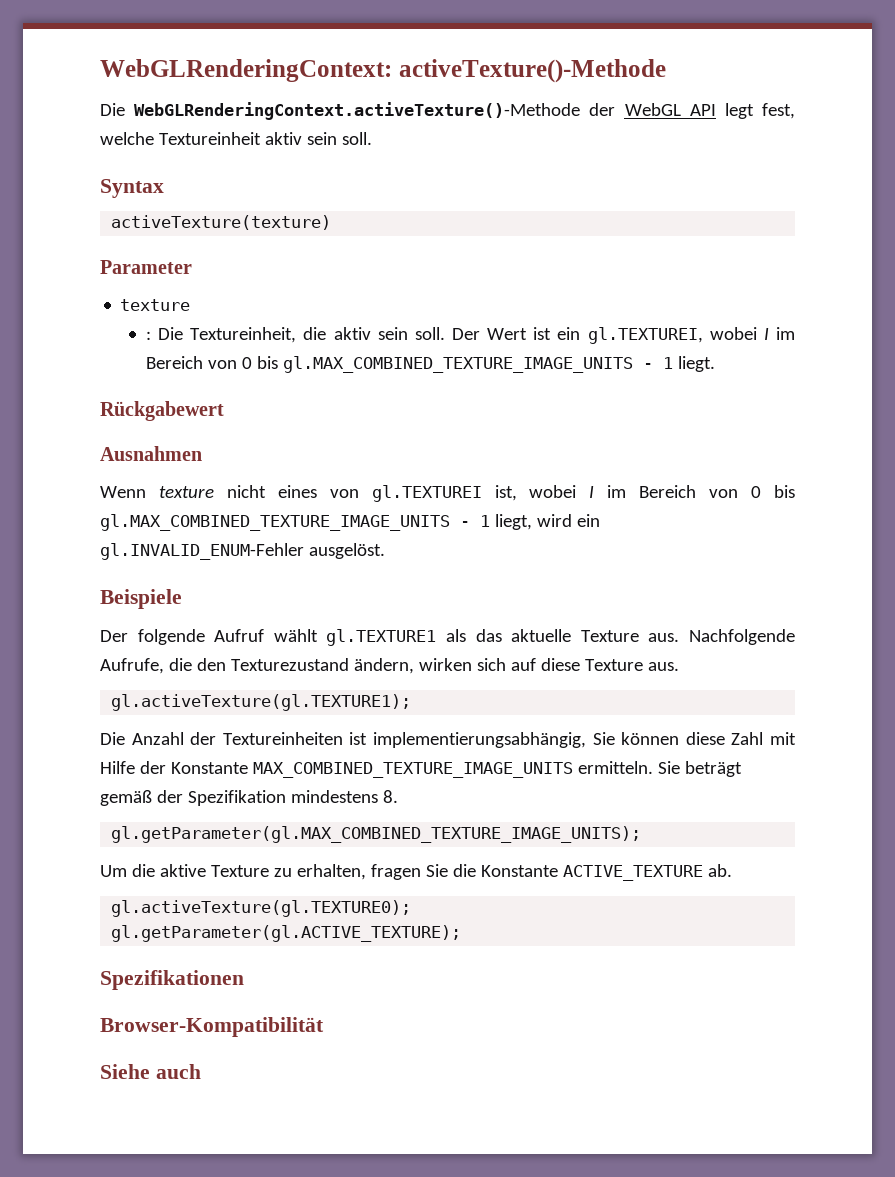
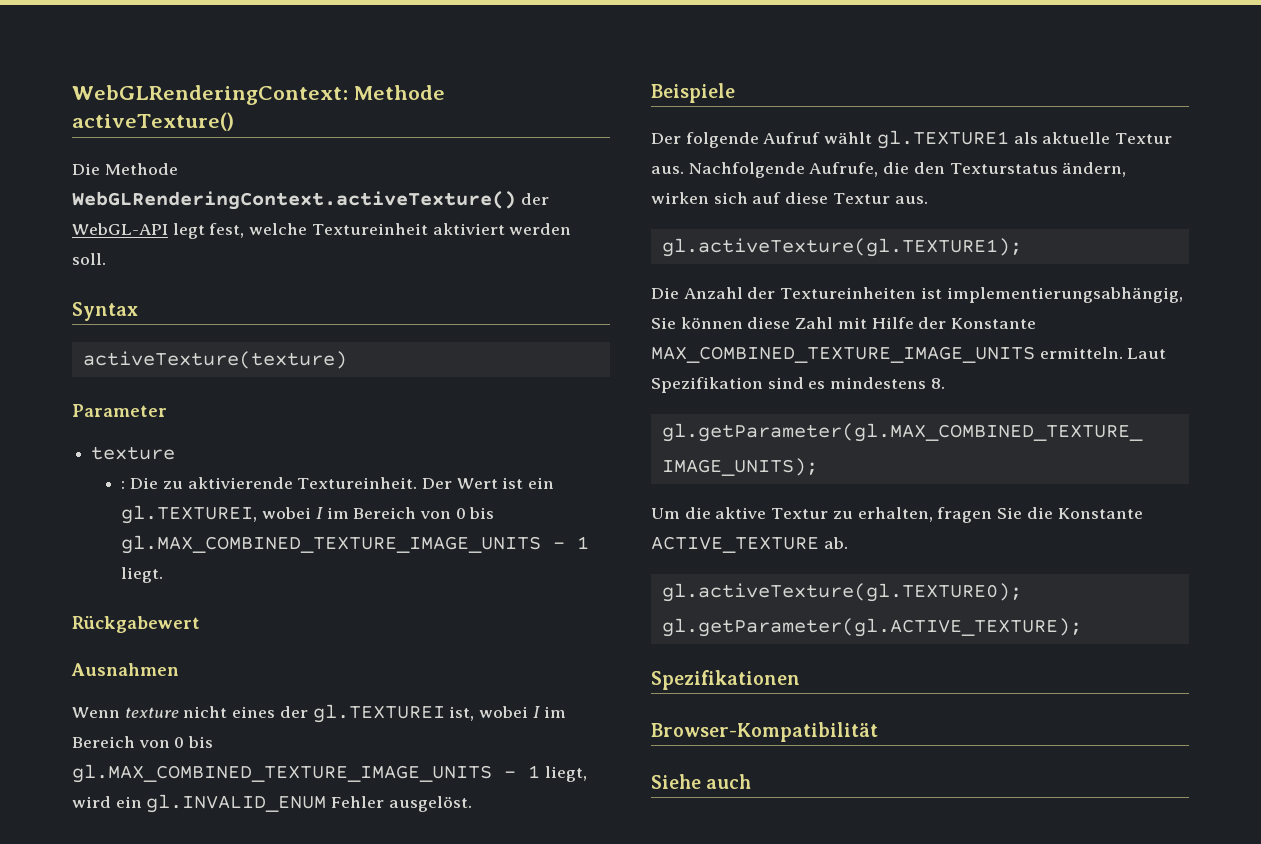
- WebGLRenderingContext: activeTexture()-Methode
- Die WebGLRenderingContext.activeTexture()-Methode der WebGL API legt fest, welche Textureinheit aktiv sein soll.
+ WebGLRenderingContext: Methode activeTexture()
+ Die Methode WebGLRenderingContext.activeTexture() der WebGL-API legt fest, welche Textureinheit aktiviert werden soll.
- : Die Textureinheit, die aktiv sein soll.
+ : Die zu aktivierende Textureinheit.
- Wenn texture nicht eines von gl.TEXTUREI ist, wobei I im Bereich von 0 bis gl.MAX_COMBINED_TEXTURE_IMAGE_UNITS - 1 liegt, wird ein gl.INVALID_ENUM-Fehler ausgelöst.
+ Wenn texture nicht eines der gl.TEXTUREI ist, wobei I im Bereich von 0 bis gl.MAX_COMBINED_TEXTURE_IMAGE_UNITS - 1 liegt, wird ein gl.INVALID_ENUM Fehler ausgelöst.
- Der folgende Aufruf wählt gl.TEXTURE1 als das aktuelle Texture aus.
+ Der folgende Aufruf wählt gl.TEXTURE1 als aktuelle Textur aus.
- Nachfolgende Aufrufe, die den Texturezustand ändern, wirken sich auf diese Texture aus.
+ Nachfolgende Aufrufe, die den Texturstatus ändern, wirken sich auf diese Textur aus.
- Sie beträgt gemäß der Spezifikation mindestens 8.
+ Laut Spezifikation sind es mindestens 8.
- Um die aktive Texture zu erhalten, fragen Sie die Konstante ACTIVE_TEXTURE ab.
+ Um die aktive Textur zu erhalten, fragen Sie die Konstante ACTIVE_TEXTURE ab.

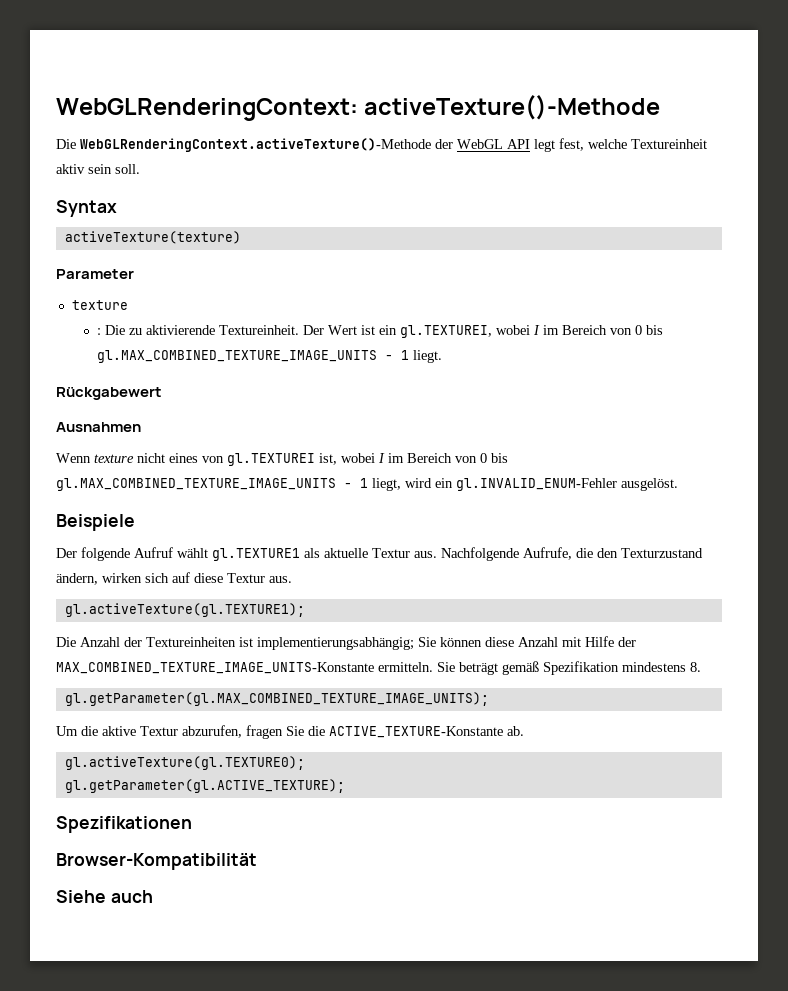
- WebGLRenderingContext: Methode activeTexture()
- Die Methode WebGLRenderingContext.activeTexture() der WebGL-API legt fest, welche Textureinheit aktiviert werden soll.
+ WebGLRenderingContext: activeTexture()-Methode
+ Die WebGLRenderingContext.activeTexture()-Methode der WebGL API legt fest, welche Textureinheit aktiv sein soll.
- Wenn texture nicht eines der gl.TEXTUREI ist, wobei I im Bereich von 0 bis gl.MAX_COMBINED_TEXTURE_IMAGE_UNITS - 1 liegt, wird ein gl.INVALID_ENUM Fehler ausgelöst.
+ Wenn texture nicht eines von gl.TEXTUREI ist, wobei I im Bereich von 0 bis gl.MAX_COMBINED_TEXTURE_IMAGE_UNITS - 1 liegt, wird ein gl.INVALID_ENUM-Fehler ausgelöst.
- Nachfolgende Aufrufe, die den Texturstatus ändern, wirken sich auf diese Textur aus.
+ Nachfolgende Aufrufe, die den Texturzustand ändern, wirken sich auf diese Textur aus.
- Die Anzahl der Textureinheiten ist implementierungsabhängig, Sie können diese Zahl mit Hilfe der Konstante MAX_COMBINED_TEXTURE_IMAGE_UNITS ermitteln. Laut Spezifikation sind es mindestens 8.
+ Die Anzahl der Textureinheiten ist implementierungsabhängig; Sie können diese Anzahl mit Hilfe der MAX_COMBINED_TEXTURE_IMAGE_UNITS-Konstante ermitteln. Sie beträgt gemäß Spezifikation mindestens 8.
- Um die aktive Textur zu erhalten, fragen Sie die Konstante ACTIVE_TEXTURE ab.
+ Um die aktive Textur abzurufen, fragen Sie die ACTIVE_TEXTURE-Konstante ab.

